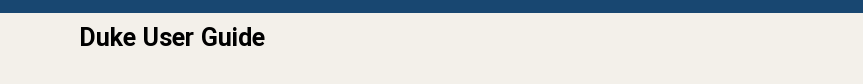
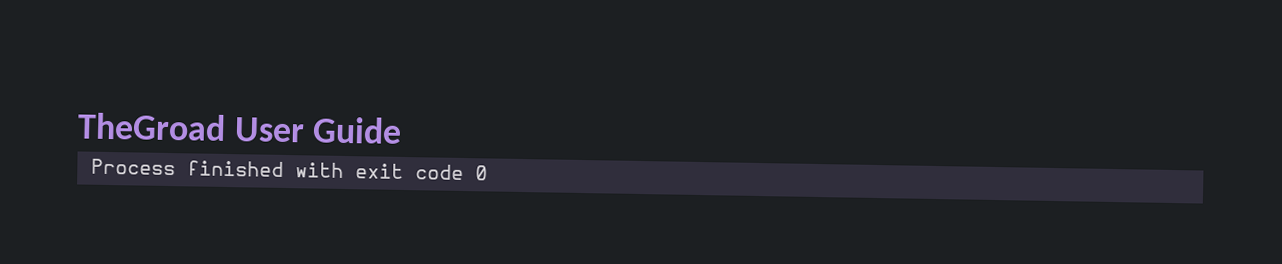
- Duke User Guide
+ TheGroad User Guide
+ Process finished with exit code 0

